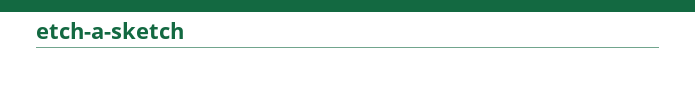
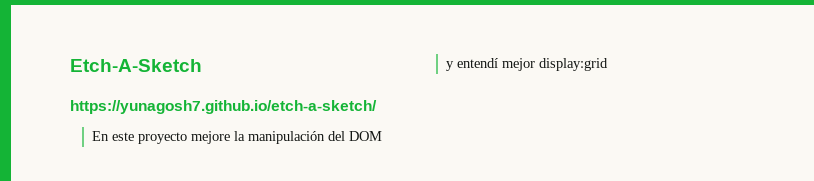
- etch-a-sketch
+ Etch-A-Sketch
+ https://yunagosh7.github.io/etch-a-sketch/
+ En este proyecto mejore la manipulación del DOM y entendí mejor display:grid

